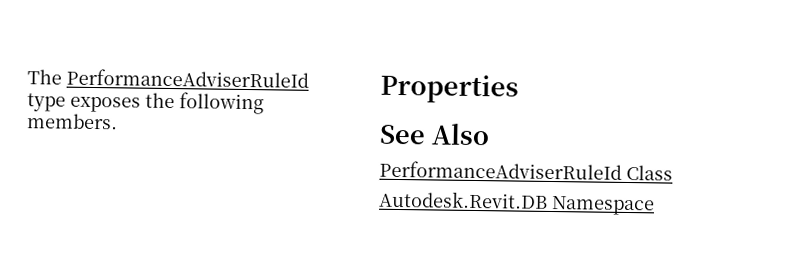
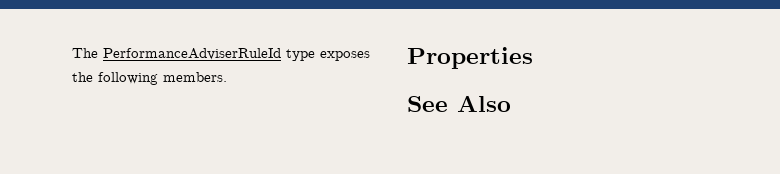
- PerformanceAdviserRuleId Class
- Autodesk.Revit.DB Namespace

